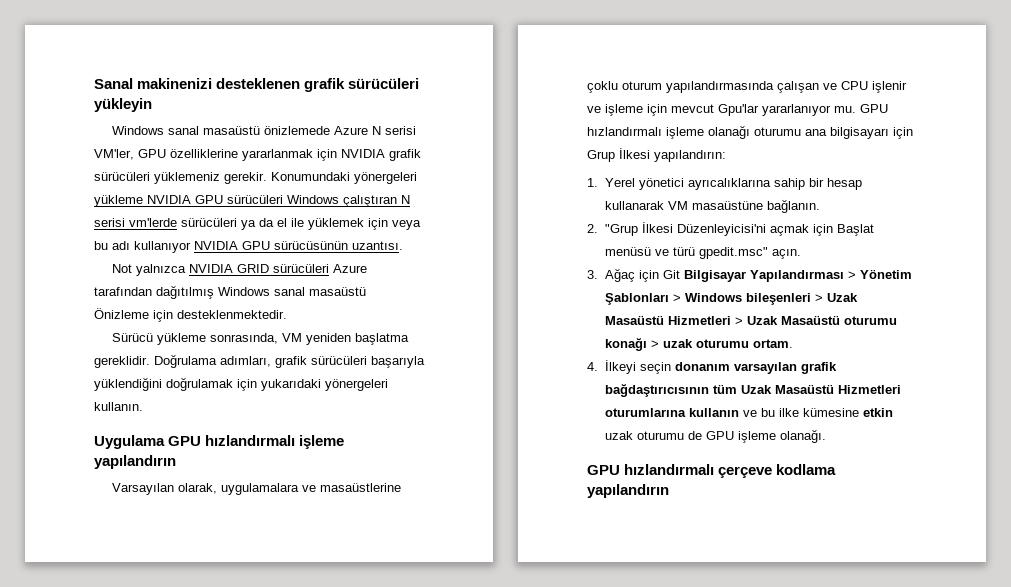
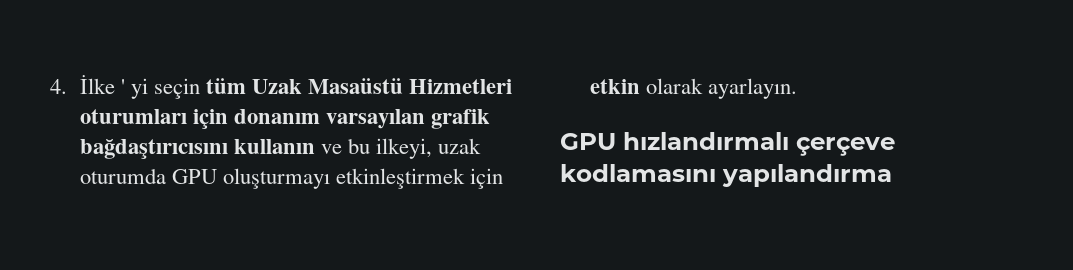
- Sanal makinenizi desteklenen grafik sürücüleri yükleyin
- Windows sanal masaüstü önizlemede Azure N serisi VM'ler, GPU özelliklerine yararlanmak için NVIDIA grafik sürücüleri yüklemeniz gerekir. Konumundaki yönergeleri yükleme NVIDIA GPU sürücüleri Windows çalıştıran N serisi vm'lerde sürücüleri ya da el ile yüklemek için veya bu adı kullanıyor NVIDIA GPU sürücüsünün uzantısı.
- Not yalnızca NVIDIA GRID sürücüleri Azure tarafından dağıtılmış Windows sanal masaüstü Önizleme için desteklenmektedir.
- Sürücü yükleme sonrasında, VM yeniden başlatma gereklidir. Doğrulama adımları, grafik sürücüleri başarıyla yüklendiğini doğrulamak için yukarıdaki yönergeleri kullanın.
- Uygulama GPU hızlandırmalı işleme yapılandırın
- Varsayılan olarak, uygulamalara ve masaüstlerine çoklu oturum yapılandırmasında çalışan ve CPU işlenir ve işleme için mevcut Gpu'lar yararlanıyor mu. GPU hızlandırmalı işleme olanağı oturumu ana bilgisayarı için Grup İlkesi yapılandırın:
- 1. Yerel yönetici ayrıcalıklarına sahip bir hesap kullanarak VM masaüstüne bağlanın.
- 2. "Grup İlkesi Düzenleyicisi'ni açmak için Başlat menüsü ve türü gpedit.msc" açın.
- 3. Ağaç için Git Bilgisayar Yapılandırması > Yönetim Şablonları > Windows bileşenleri > Uzak Masaüstü Hizmetleri > Uzak Masaüstü oturumu konağı > uzak oturumu ortam.
- 4. İlkeyi seçin donanım varsayılan grafik bağdaştırıcısının tüm Uzak Masaüstü Hizmetleri oturumlarına kullanın ve bu ilke kümesine etkin uzak oturumu de GPU işleme olanağı.
+ 4. İlke ' yi seçin tüm Uzak Masaüstü Hizmetleri oturumları için donanım varsayılan grafik bağdaştırıcısını kullanın ve bu ilkeyi, uzak oturumda GPU oluşturmayı etkinleştirmek için etkin olarak ayarlayın.
- GPU hızlandırmalı çerçeve kodlama yapılandırın
+ GPU hızlandırmalı çerçeve kodlamasını yapılandırma

